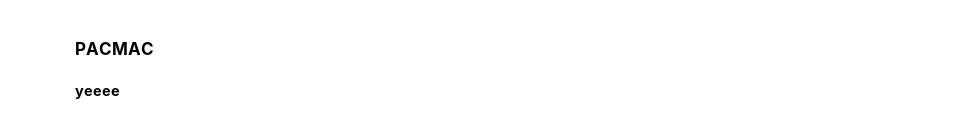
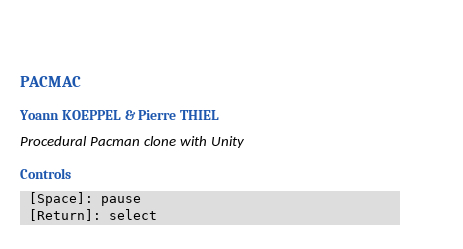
- yeeee
+ Yoann KOEPPEL & Pierre THIEL
+ Procedural Pacman clone with Unity
+ Controls
+ [Space]: pause
+ [Return]: select

